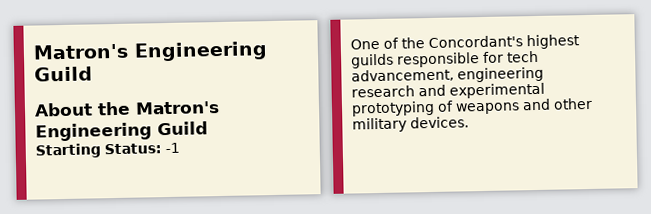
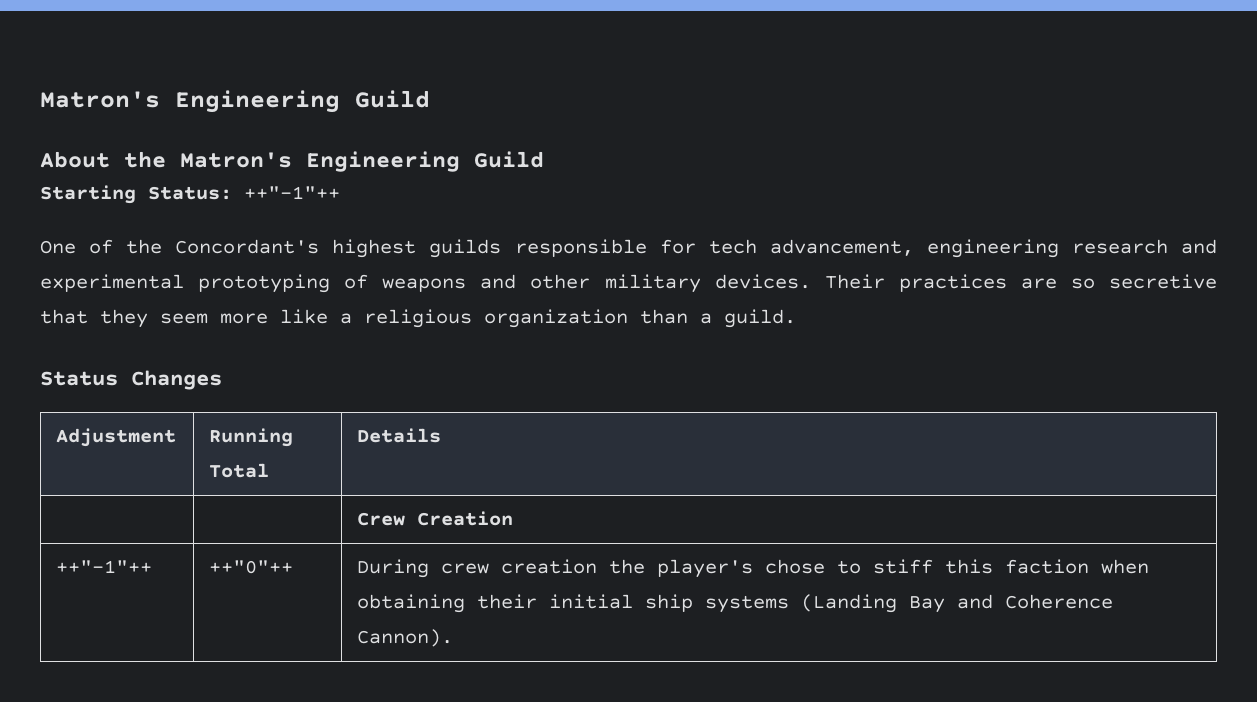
- Starting Status: -1
+ Starting Status: ++"-1"++
+ Their practices are so secretive that they seem more like a religious organization than a guild.
+ Status Changes
+ Adjustment | Running Total | Details
+ | | Crew Creation
+ ++"-1"++ | ++"0"++ | During crew creation the player's chose to stiff this faction when obtaining their initial ship systems (Landing Bay and Coherence Cannon).

